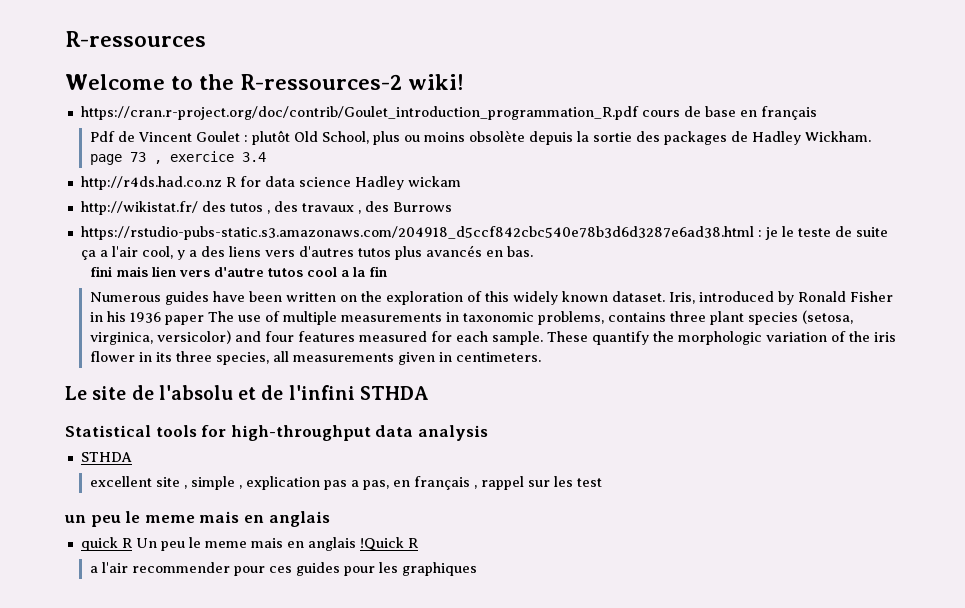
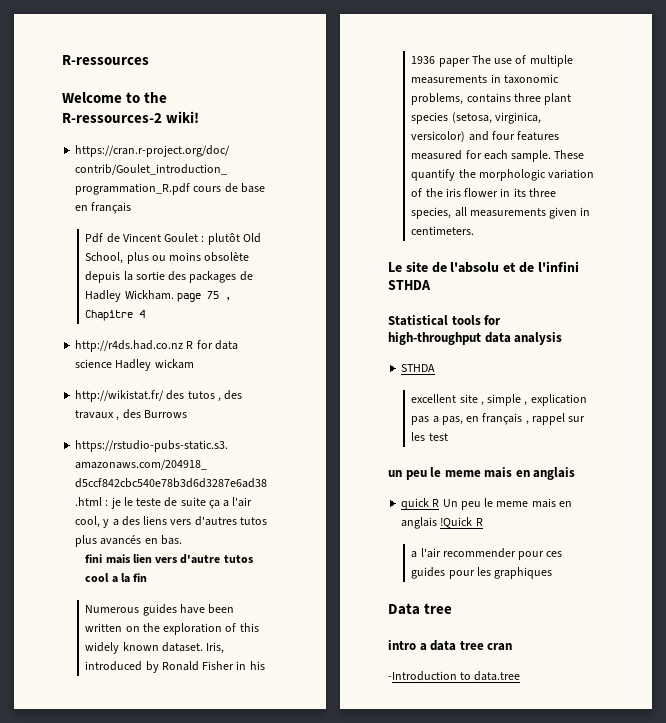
- Pdf de Vincent Goulet : plutôt Old School, plus ou moins obsolète depuis la sortie des packages de Hadley Wickham. page 73 , exercice 3.4
+ Pdf de Vincent Goulet : plutôt Old School, plus ou moins obsolète depuis la sortie des packages de Hadley Wickham. page 75 , Chapitre 4
+ Data tree
+ intro a data tree cran
+ -Introduction to data.tree

